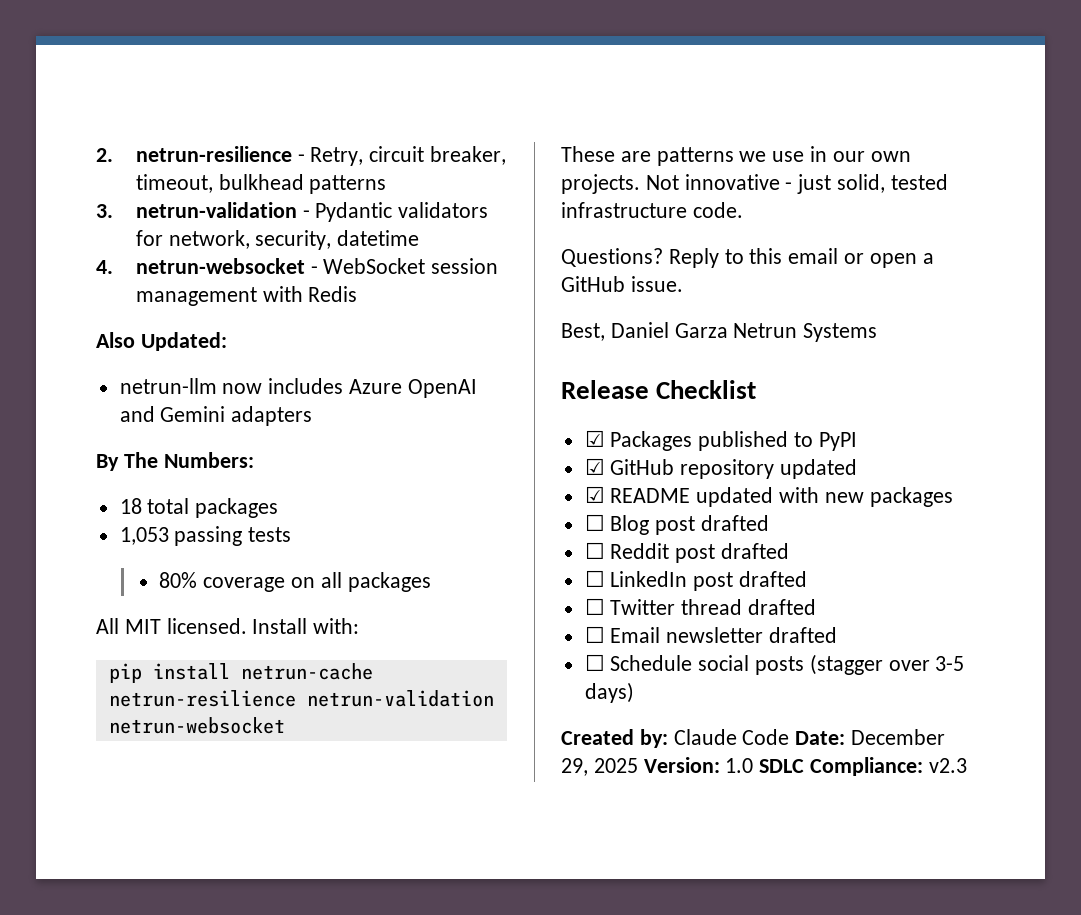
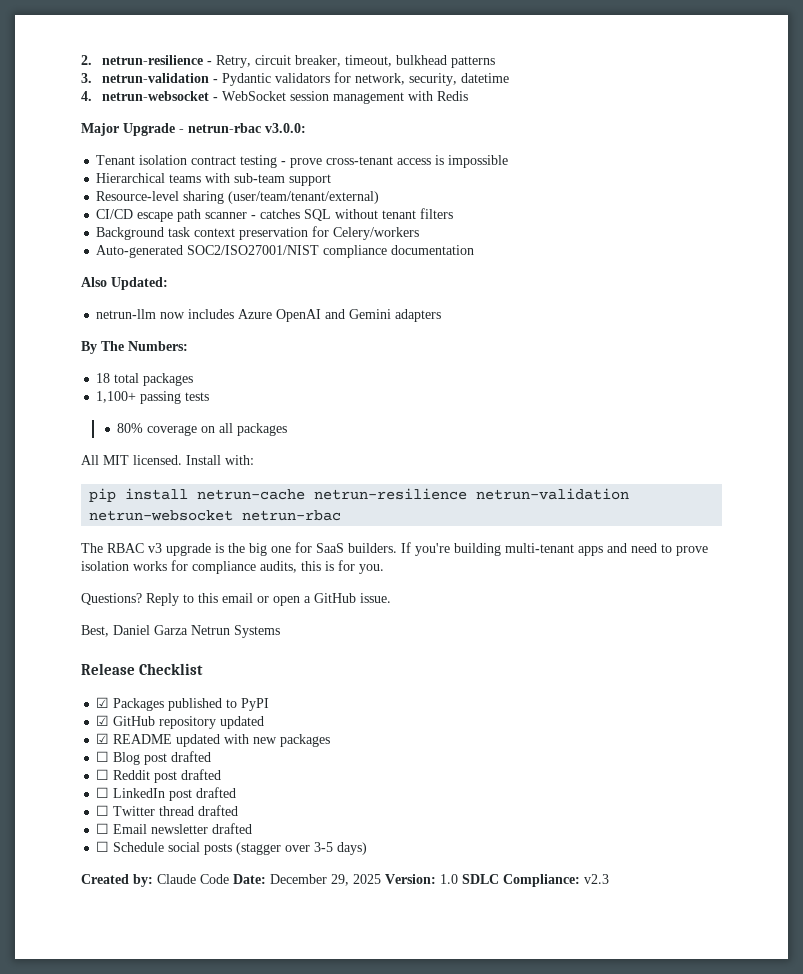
+ Major Upgrade - netrun-rbac v3.0.0:
+ Tenant isolation contract testing - prove cross-tenant access is impossible
+ Hierarchical teams with sub-team support
+ Resource-level sharing (user/team/tenant/external)
+ CI/CD escape path scanner - catches SQL without tenant filters
+ Background task context preservation for Celery/workers
+ Auto-generated SOC2/ISO27001/NIST compliance documentation
- 1,053 passing tests
+ 1,100+ passing tests
- pip install netrun-cache netrun-resilience netrun-validation netrun-websocket
- These are patterns we use in our own projects. Not innovative - just solid, tested infrastructure code.
+ pip install netrun-cache netrun-resilience netrun-validation netrun-websocket netrun-rbac
+ The RBAC v3 upgrade is the big one for SaaS builders. If you're building multi-tenant apps and need to prove isolation works for compliance audits, this is for you.

